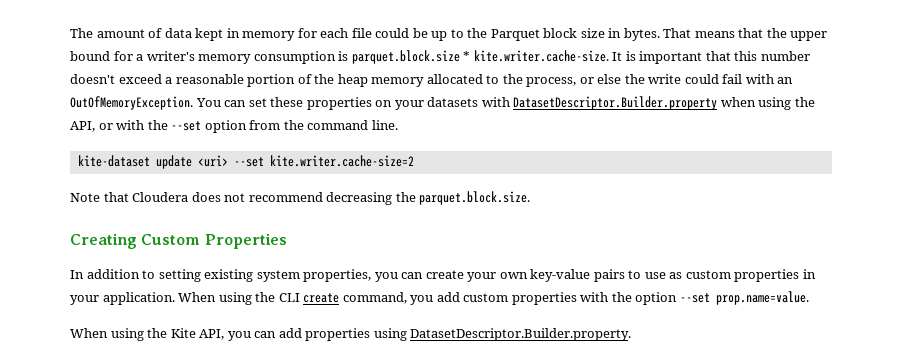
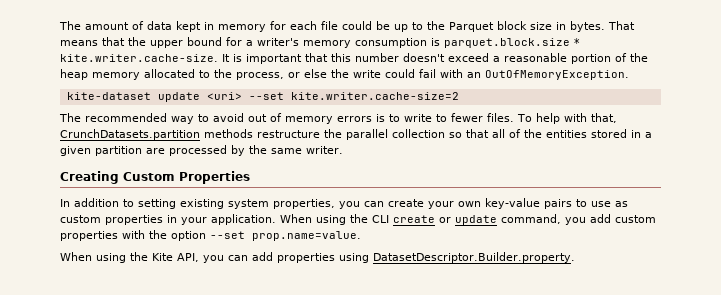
- You can set these properties on your datasets with DatasetDescriptor.Builder.property when using the API, or with the --set option from the command line.
- Note that Cloudera does not recommend decreasing the parquet.block.size.
+ The recommended way to avoid out of memory errors is to write to fewer files. To help with that, CrunchDatasets.partition methods restructure the parallel collection so that all of the entities stored in a given partition are processed by the same writer.
- When using the CLI create command, you add custom properties with the option --set prop.name=value.
+ When using the CLI create or update command, you add custom properties with the option --set prop.name=value.

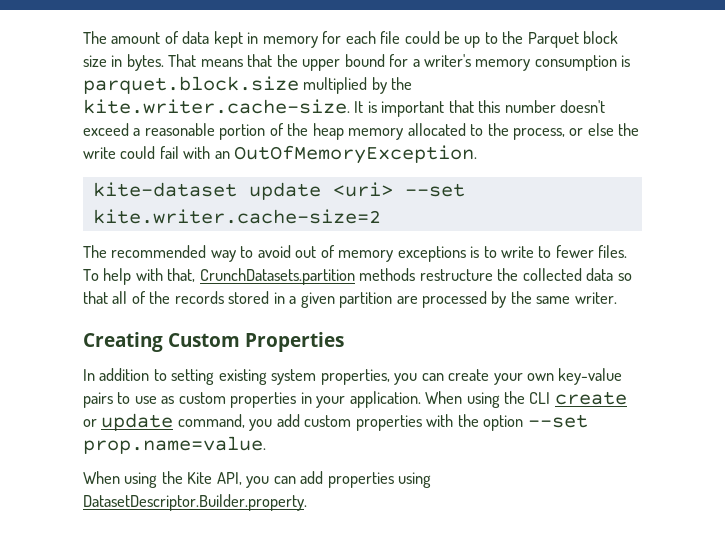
- That means that the upper bound for a writer's memory consumption is parquet.block.size * kite.writer.cache-size. It is important that this number doesn't exceed a reasonable portion of the heap memory allocated to the process, or else the write could fail with an OutOfMemoryException.
+ That means that the upper bound for a writer's memory consumption is parquet.block.size multiplied by the kite.writer.cache-size. It is important that this number doesn't exceed a reasonable portion of the heap memory allocated to the process, or else the write could fail with an OutOfMemoryException.
- The recommended way to avoid out of memory errors is to write to fewer files.
+ The recommended way to avoid out of memory exceptions is to write to fewer files.
- To help with that, CrunchDatasets.partition methods restructure the parallel collection so that all of the entities stored in a given partition are processed by the same writer.
+ To help with that, CrunchDatasets.partition methods restructure the collected data so that all of the records stored in a given partition are processed by the same writer.

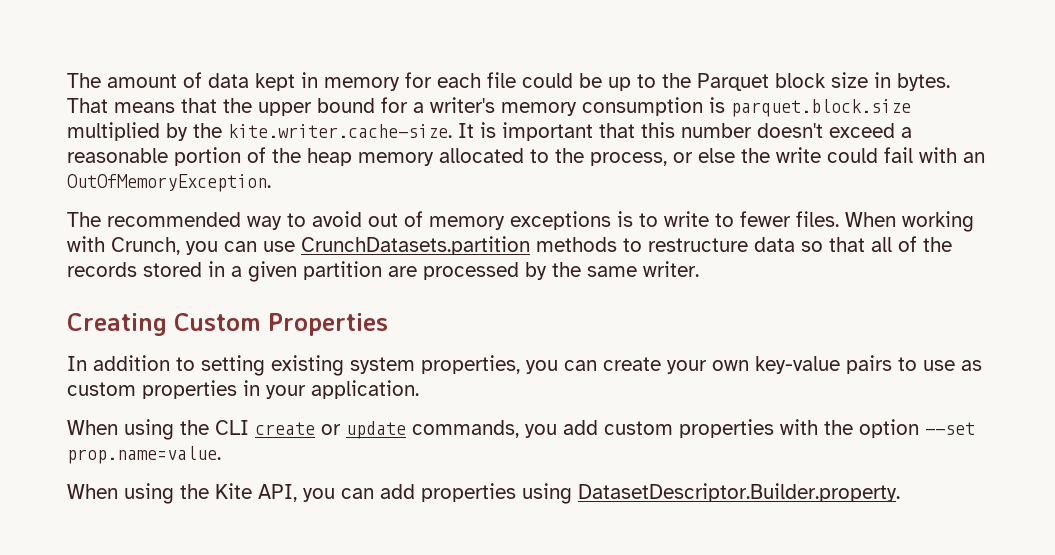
- kite-dataset update <uri> --set kite.writer.cache-size=2
- To help with that, CrunchDatasets.partition methods restructure the collected data so that all of the records stored in a given partition are processed by the same writer.
+ When working with Crunch, you can use CrunchDatasets.partition methods to restructure data so that all of the records stored in a given partition are processed by the same writer.
- In addition to setting existing system properties, you can create your own key-value pairs to use as custom properties in your application. When using the CLI create or update command, you add custom properties with the option --set prop.name=value.
+ In addition to setting existing system properties, you can create your own key-value pairs to use as custom properties in your application.
+ When using the CLI create or update commands, you add custom properties with the option --set prop.name=value.

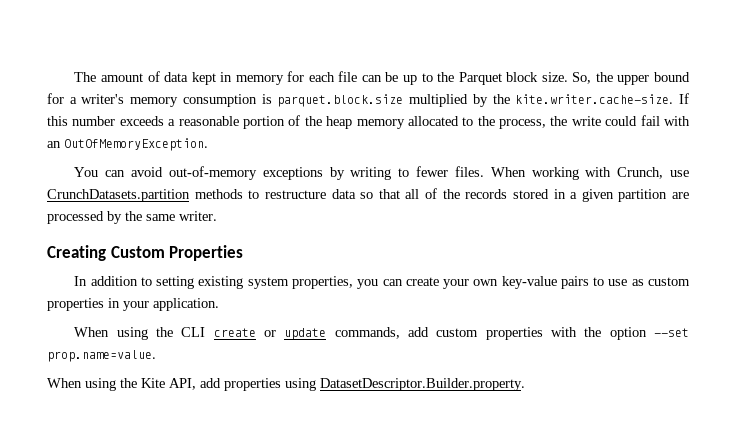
- The amount of data kept in memory for each file could be up to the Parquet block size in bytes. That means that the upper bound for a writer's memory consumption is parquet.block.size multiplied by the kite.writer.cache-size. It is important that this number doesn't exceed a reasonable portion of the heap memory allocated to the process, or else the write could fail with an OutOfMemoryException.
+ The amount of data kept in memory for each file can be up to the Parquet block size. So, the upper bound for a writer's memory consumption is parquet.block.size multiplied by the kite.writer.cache-size. If this number exceeds a reasonable portion of the heap memory allocated to the process, the write could fail with an OutOfMemoryException.
- The recommended way to avoid out of memory exceptions is to write to fewer files.
+ You can avoid out-of-memory exceptions by writing to fewer files.
- When working with Crunch, you can use CrunchDatasets.partition methods to restructure data so that all of the records stored in a given partition are processed by the same writer.
+ When working with Crunch, use CrunchDatasets.partition methods to restructure data so that all of the records stored in a given partition are processed by the same writer.
- When using the CLI create or update commands, you add custom properties with the option --set prop.name=value.
+ When using the CLI create or update commands, add custom properties with the option --set prop.name=value.
- When using the Kite API, you can add properties using DatasetDescriptor.Builder.property.
+ When using the Kite API, add properties using DatasetDescriptor.Builder.property.

